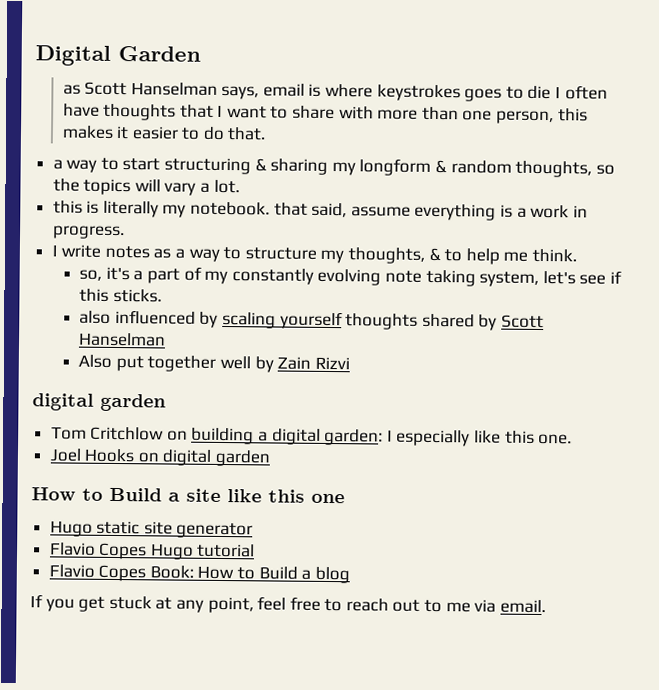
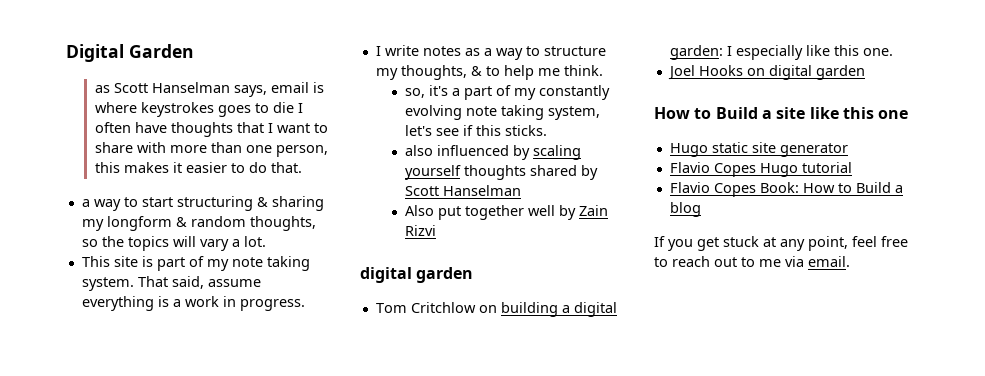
- this is literally my notebook. that said, assume everything is a work in progress.
+ This site is part of my note taking system. That said, assume everything is a work in progress.

